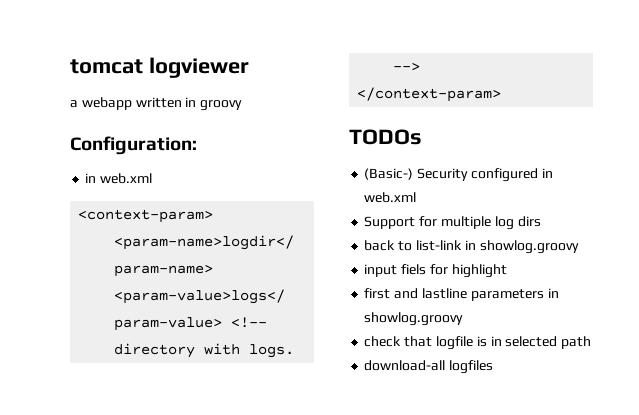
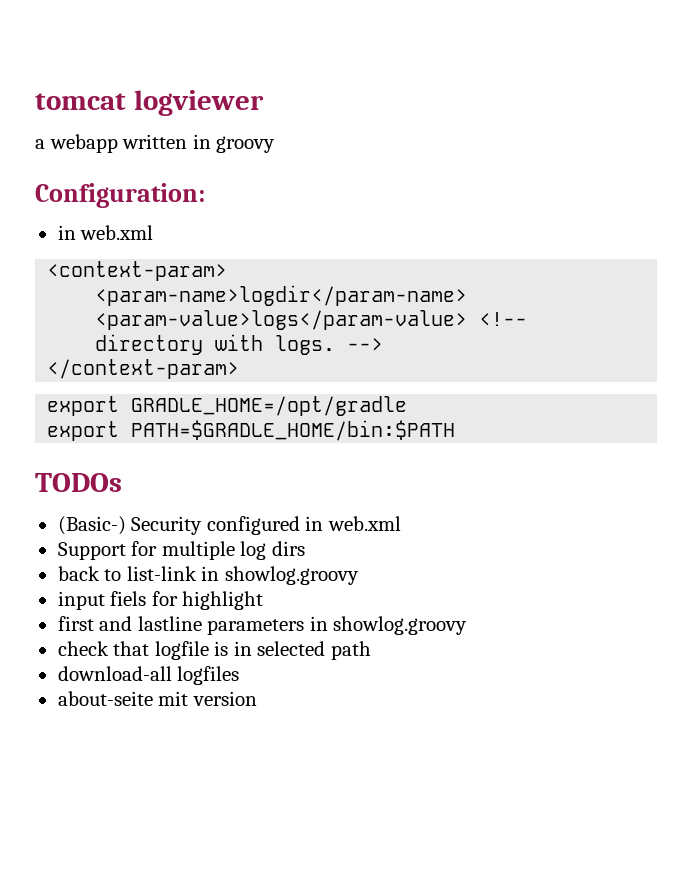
+ export GRADLE_HOME=/opt/gradle
+ export PATH=$GRADLE_HOME/bin:$PATH
+ about-seite mit version

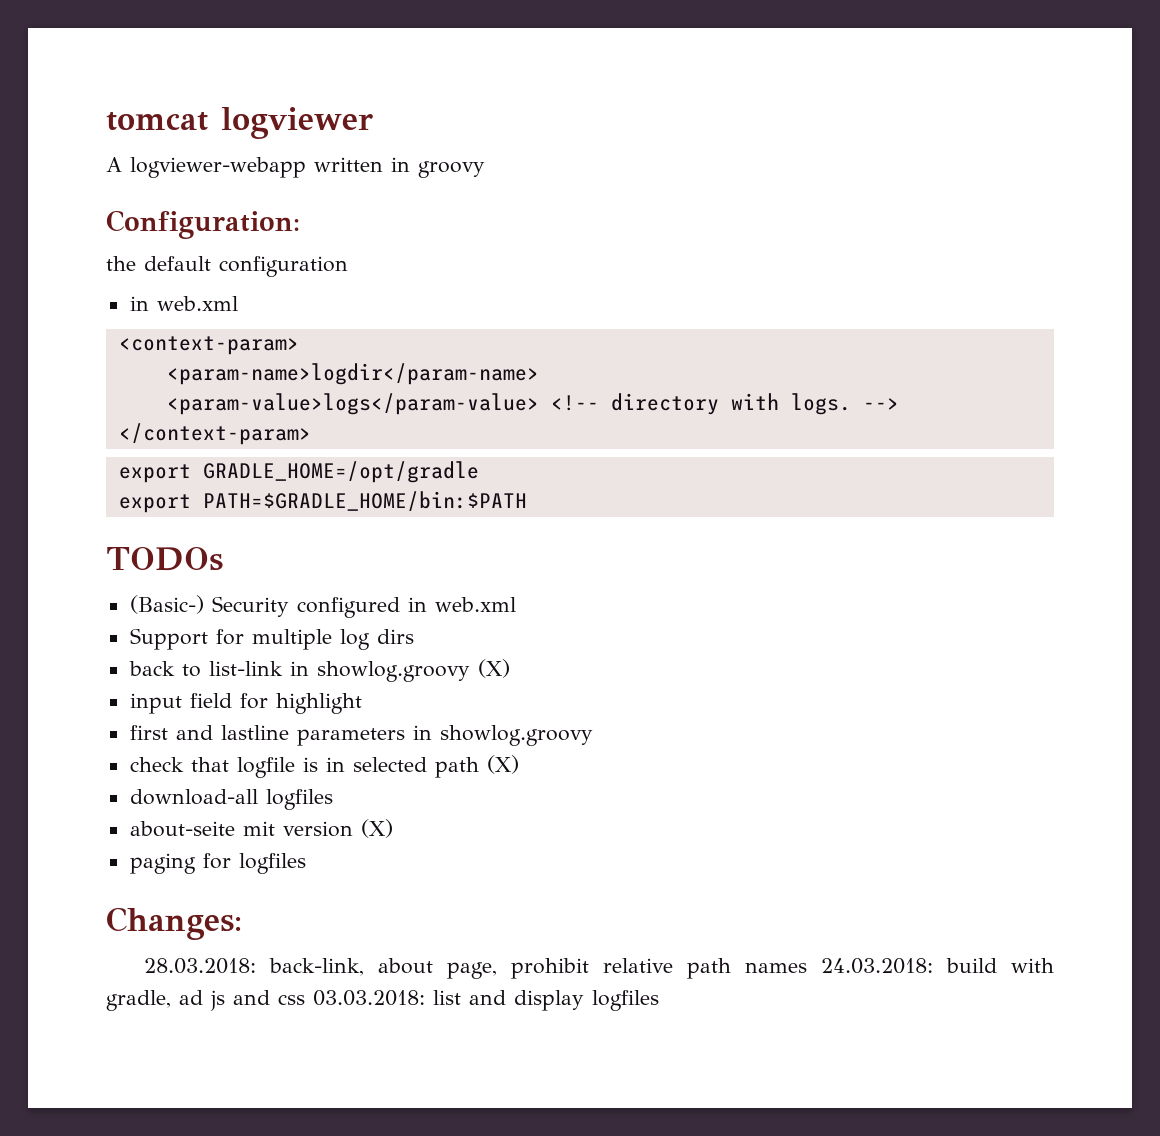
- a webapp written in groovy
+ A logviewer-webapp written in groovy
+ the default configuration
- back to list-link in showlog.groovy
+ back to list-link in showlog.groovy (X)
- input fiels for highlight
+ input field for highlight
- check that logfile is in selected path
+ check that logfile is in selected path (X)
- about-seite mit version
+ about-seite mit version (X)
+ paging for logfiles
+ Changes:
+ 28.03.2018: back-link, about page, prohibit relative path names 24.03.2018: build with gradle, ad js and css 03.03.2018: list and display logfiles

